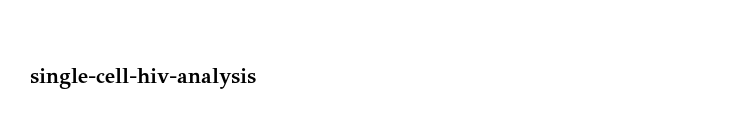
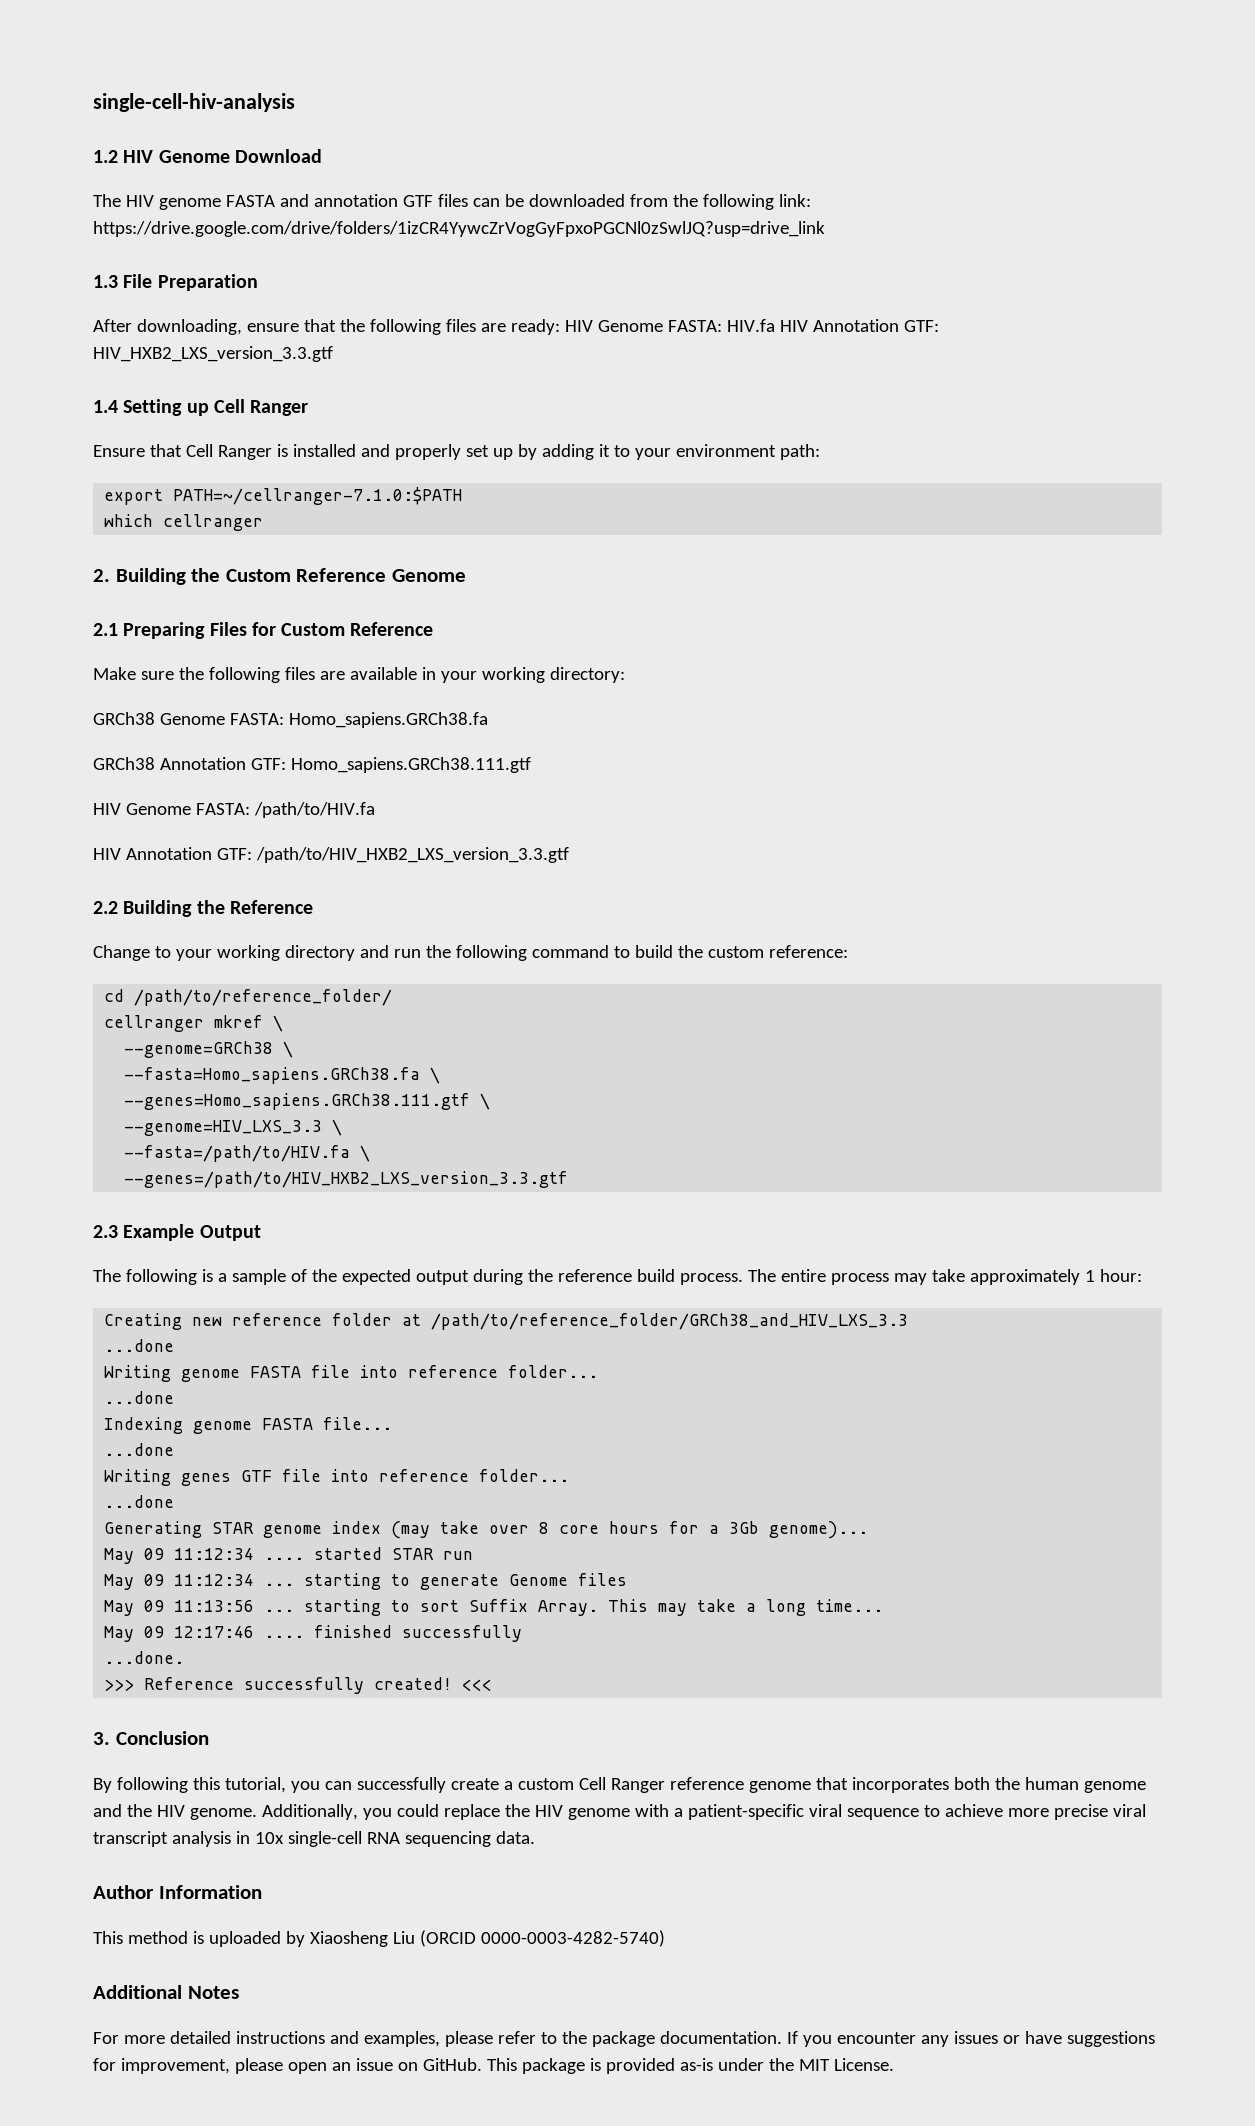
+ 1.2 HIV Genome Download
+ The HIV genome FASTA and annotation GTF files can be downloaded from the following link: https://drive.google.com/drive/folders/1izCR4YywcZrVogGyFpxoPGCNl0zSwlJQ?usp=drive_link
+ 1.3 File Preparation
+ After downloading, ensure that the following files are ready: HIV Genome FASTA: HIV.fa HIV Annotation GTF: HIV_HXB2_LXS_version_3.3.gtf
+ 1.4 Setting up Cell Ranger
+ Ensure that Cell Ranger is installed and properly set up by adding it to your environment path:
+ export PATH=~/cellranger-7.1.0:$PATH
+ which cellranger
+ 2. Building the Custom Reference Genome
+ 2.1 Preparing Files for Custom Reference
+ Make sure the following files are available in your working directory:
+ GRCh38 Genome FASTA: Homo_sapiens.GRCh38.fa
+ GRCh38 Annotation GTF: Homo_sapiens.GRCh38.111.gtf
+ HIV Genome FASTA: /path/to/HIV.fa
+ HIV Annotation GTF: /path/to/HIV_HXB2_LXS_version_3.3.gtf
+ 2.2 Building the Reference
+ Change to your working directory and run the following command to build the custom reference:
+ cd /path/to/reference_folder/
+ cellranger mkref \
+ --genome=GRCh38 \
+ --fasta=Homo_sapiens.GRCh38.fa \
+ --genes=Homo_sapiens.GRCh38.111.gtf \
+ --genome=HIV_LXS_3.3 \
+ --fasta=/path/to/HIV.fa \
+ --genes=/path/to/HIV_HXB2_LXS_version_3.3.gtf
+ 2.3 Example Output
+ The following is a sample of the expected output during the reference build process. The entire process may take approximately 1 hour:
+ Creating new reference folder at /path/to/reference_folder/GRCh38_and_HIV_LXS_3.3
+ ...done
+ Writing genome FASTA file into reference folder...
+ ...done
+ Indexing genome FASTA file...
+ ...done
+ Writing genes GTF file into reference folder...
+ ...done
+ Generating STAR genome index (may take over 8 core hours for a 3Gb genome)...
+ May 09 11:12:34 .... started STAR run
+ May 09 11:12:34 ... starting to generate Genome files
+ May 09 11:13:56 ... starting to sort Suffix Array. This may take a long time...
+ May 09 12:17:46 .... finished successfully
+ ...done.
+ >>> Reference successfully created! <<<
+ 3. Conclusion
+ By following this tutorial, you can successfully create a custom Cell Ranger reference genome that incorporates both the human genome and the HIV genome. Additionally, you could replace the HIV genome with a patient-specific viral sequence to achieve more precise viral transcript analysis in 10x single-cell RNA sequencing data.
+ Author Information
+ This method is uploaded by Xiaosheng Liu (ORCID 0000-0003-4282-5740)
+ Additional Notes
+ For more detailed instructions and examples, please refer to the package documentation. If you encounter any issues or have suggestions for improvement, please open an issue on GitHub. This package is provided as-is under the MIT License.

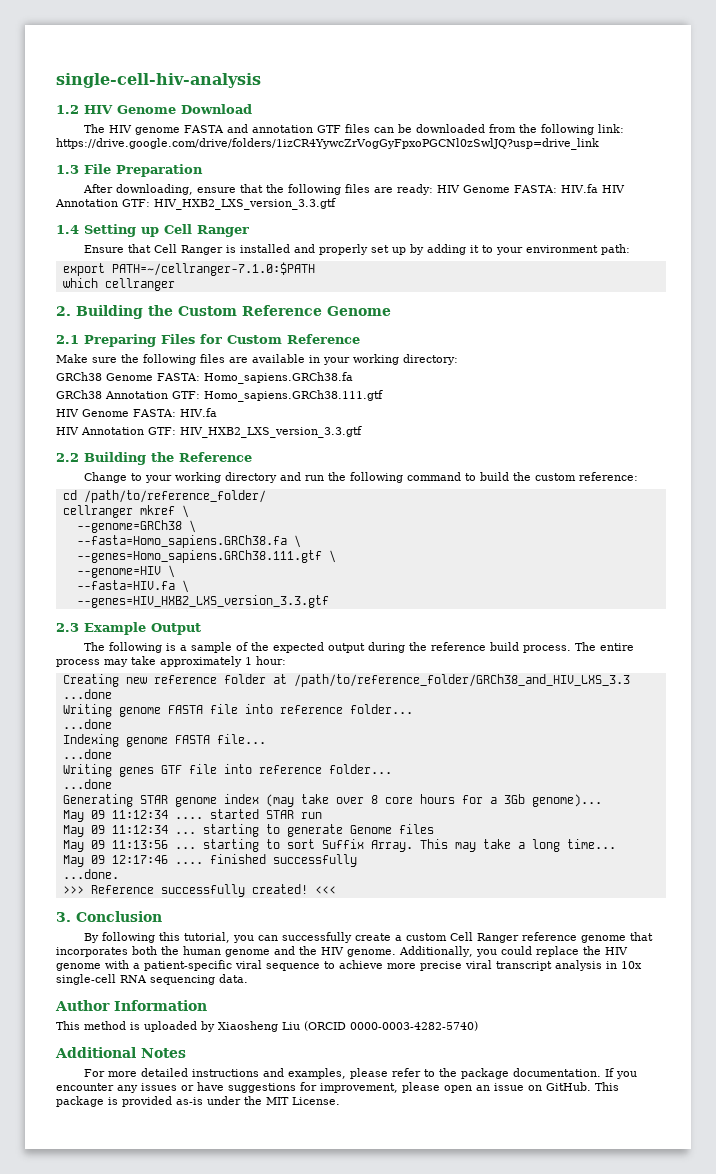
  GRCh38 Annotation GTF: Homo_sapiens.GRCh38.111.gtf
- HIV Genome FASTA: /path/to/HIV.fa
- HIV Annotation GTF: /path/to/HIV_HXB2_LXS_version_3.3.gtf
+ HIV Genome FASTA: HIV.fa
+ HIV Annotation GTF: HIV_HXB2_LXS_version_3.3.gtf
- --genome=HIV_LXS_3.3 \
- --fasta=/path/to/HIV.fa \
- --genes=/path/to/HIV_HXB2_LXS_version_3.3.gtf
+ --genome=HIV \
+ --fasta=HIV.fa \
+ --genes=HIV_HXB2_LXS_version_3.3.gtf

